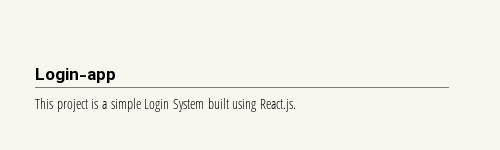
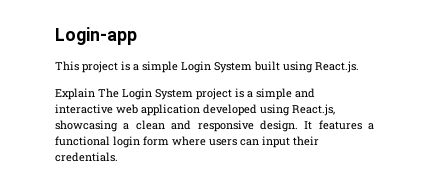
+ Explain The Login System project is a simple and interactive web application developed using React.js, showcasing a clean and responsive design. It features a functional login form where users can input their credentials.

